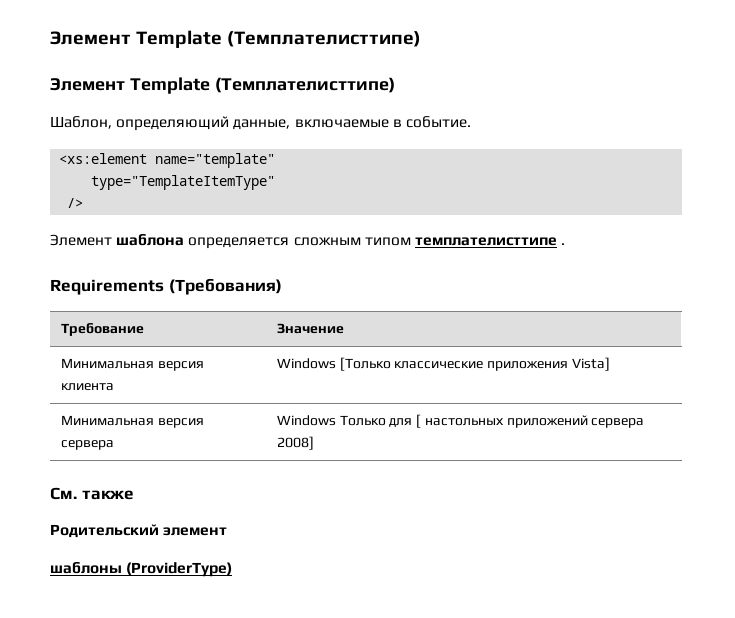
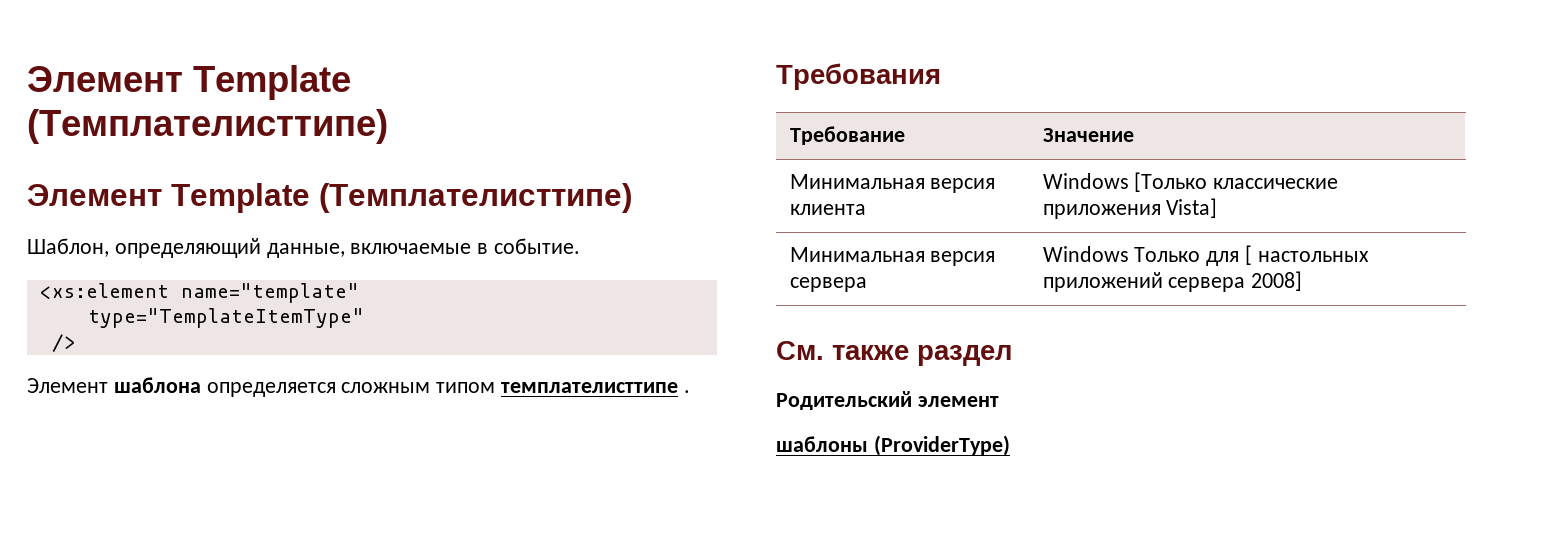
- Requirements (Требования)
+ Требования
- См. также
+ См. также раздел

